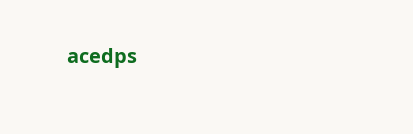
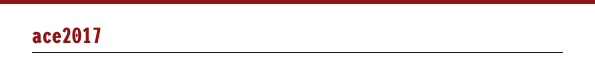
- acedps
+ ace2017

